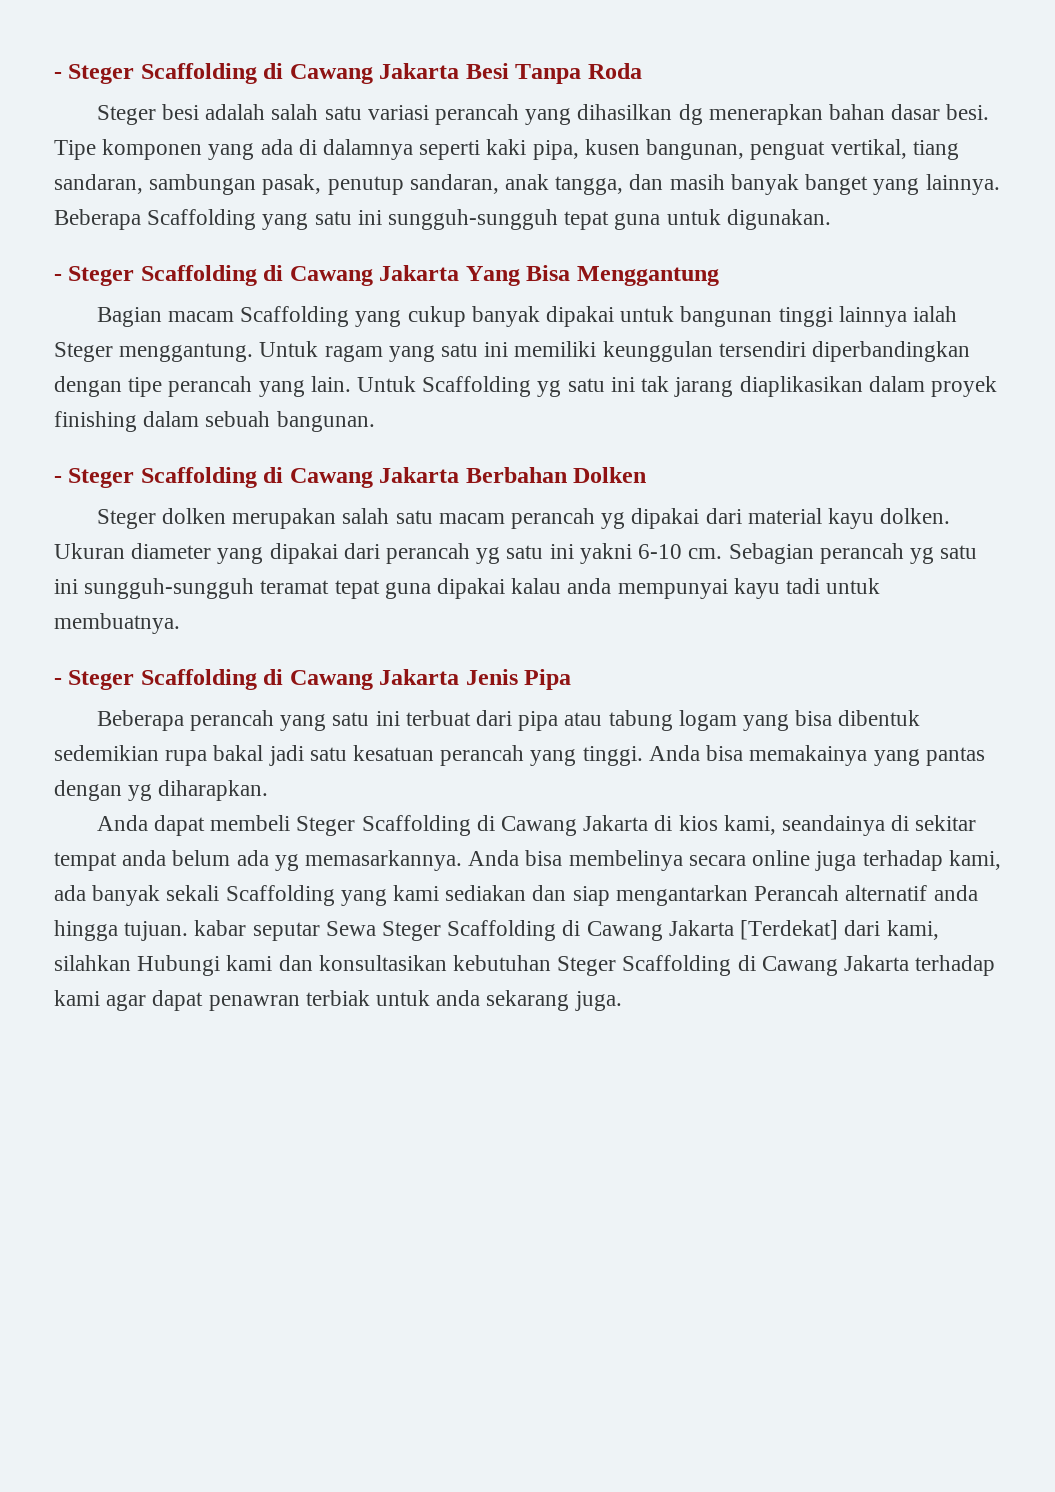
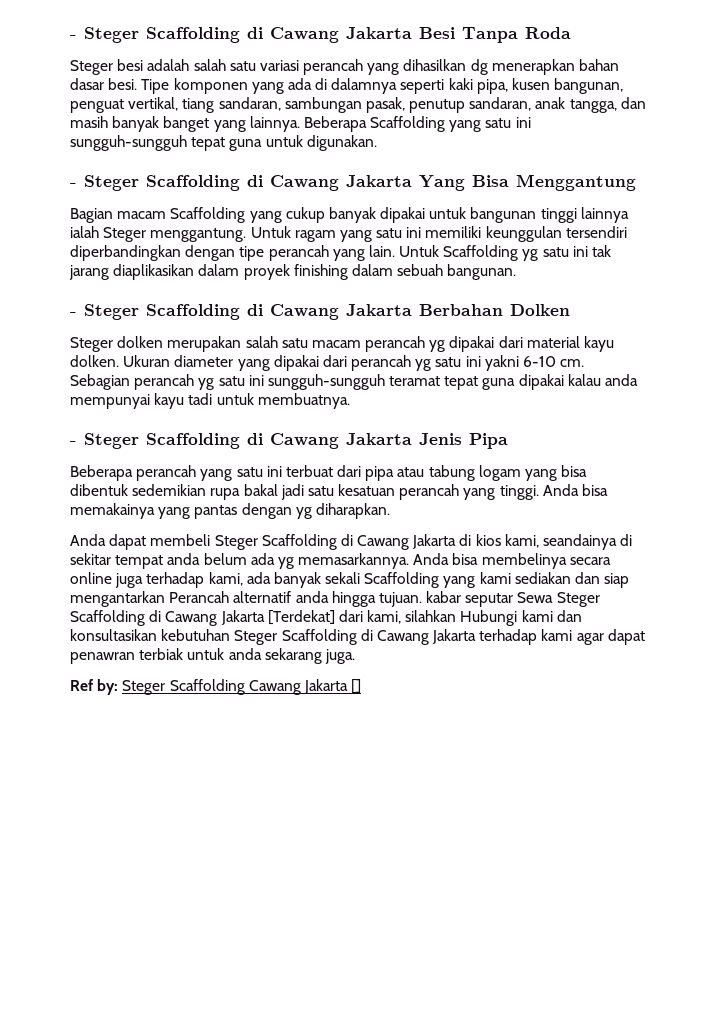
+ Ref by: Steger Scaffolding Cawang Jakarta []

